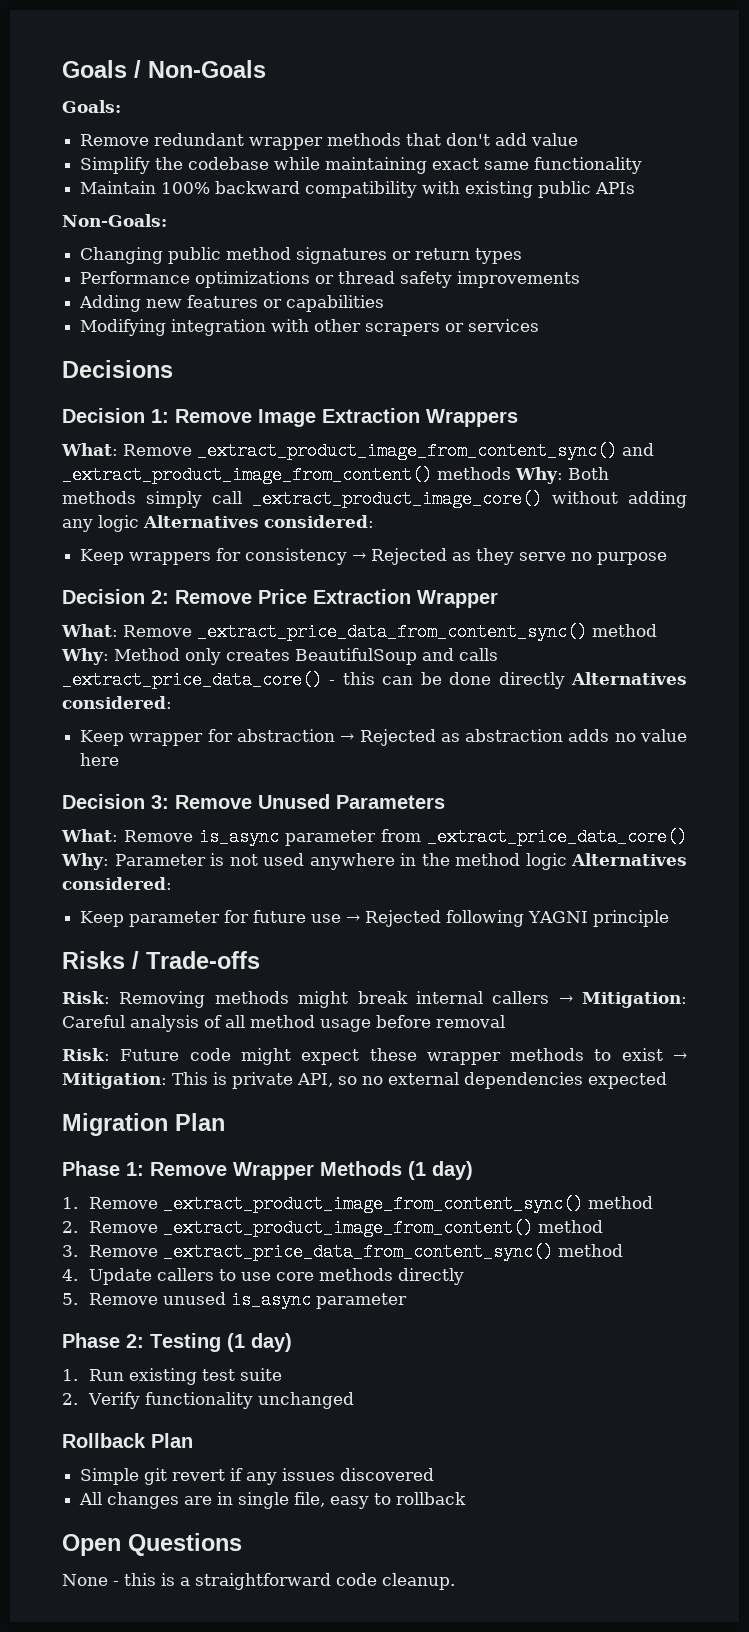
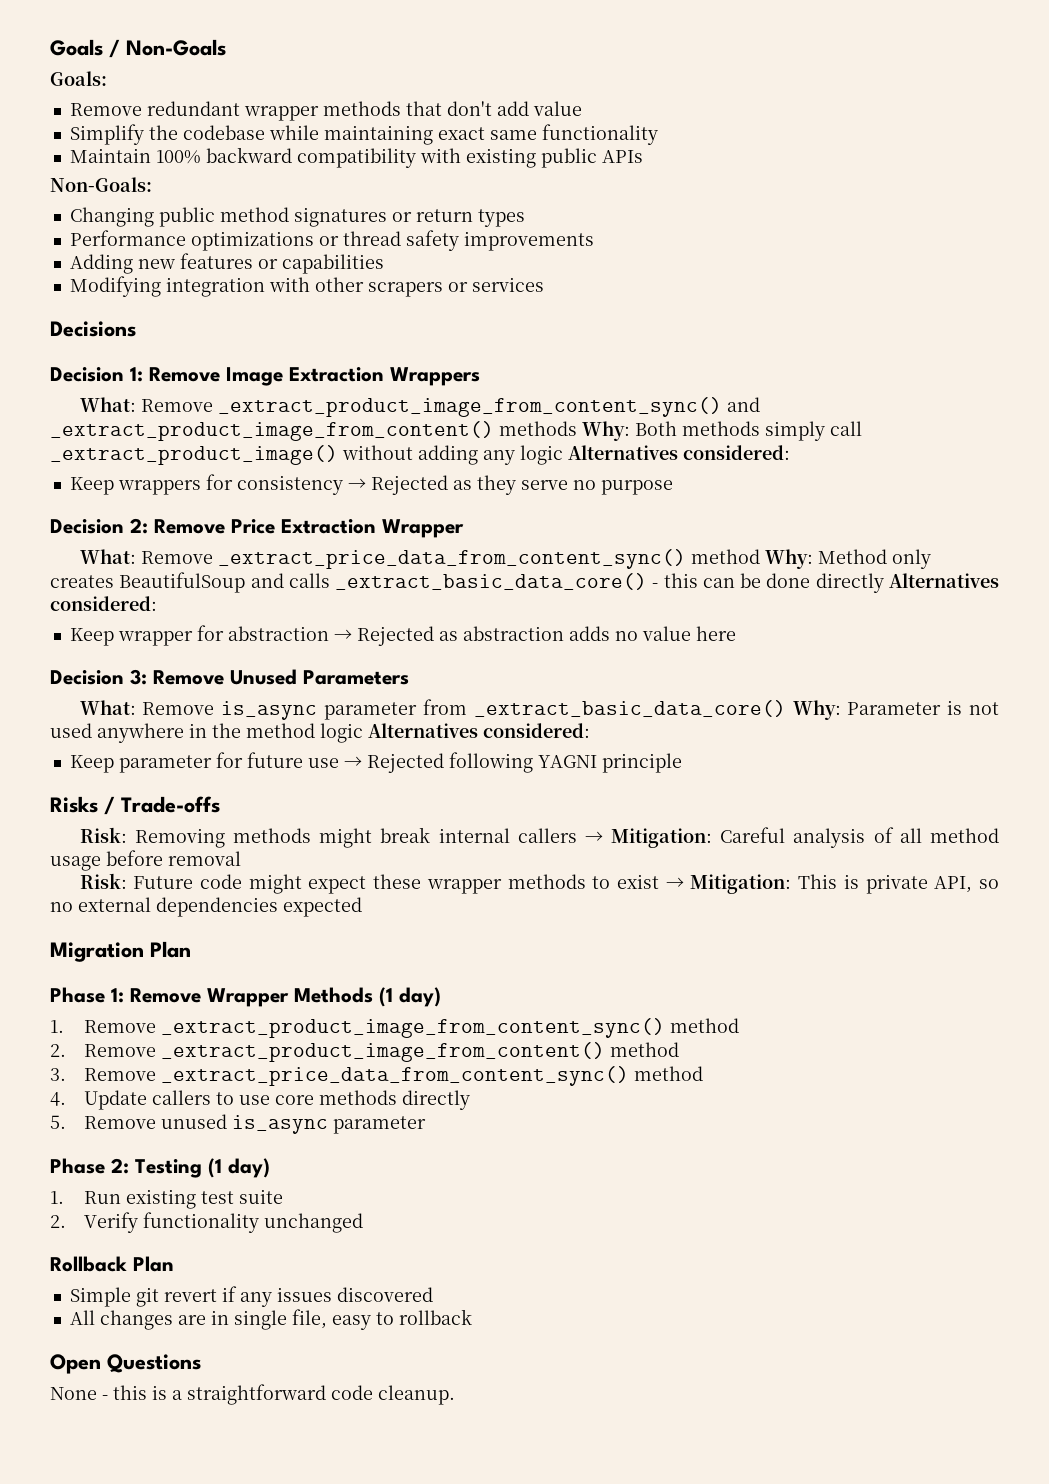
- What: Remove _extract_product_image_from_content_sync() and _extract_product_image_from_content() methods Why: Both methods simply call _extract_product_image_core() without adding any logic Alternatives considered:
+ What: Remove _extract_product_image_from_content_sync() and _extract_product_image_from_content() methods Why: Both methods simply call _extract_product_image() without adding any logic Alternatives considered:
- What: Remove _extract_price_data_from_content_sync() method Why: Method only creates BeautifulSoup and calls _extract_price_data_core() - this can be done directly Alternatives considered:
+ What: Remove _extract_price_data_from_content_sync() method Why: Method only creates BeautifulSoup and calls _extract_basic_data_core() - this can be done directly Alternatives considered:
- What: Remove is_async parameter from _extract_price_data_core() Why: Parameter is not used anywhere in the method logic Alternatives considered:
+ What: Remove is_async parameter from _extract_basic_data_core() Why: Parameter is not used anywhere in the method logic Alternatives considered:

